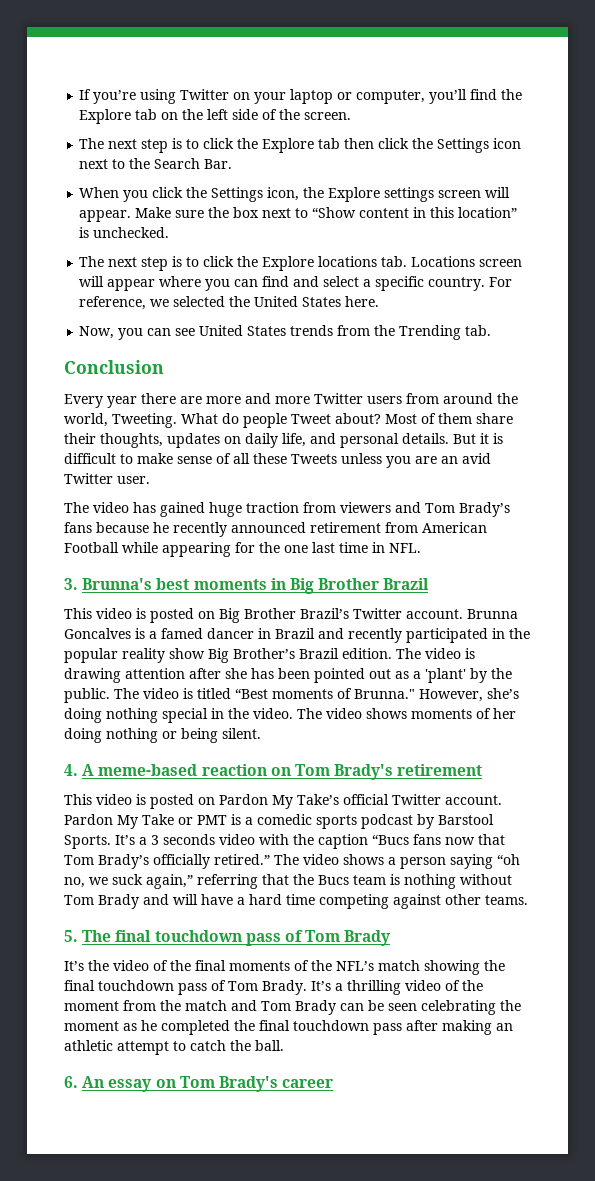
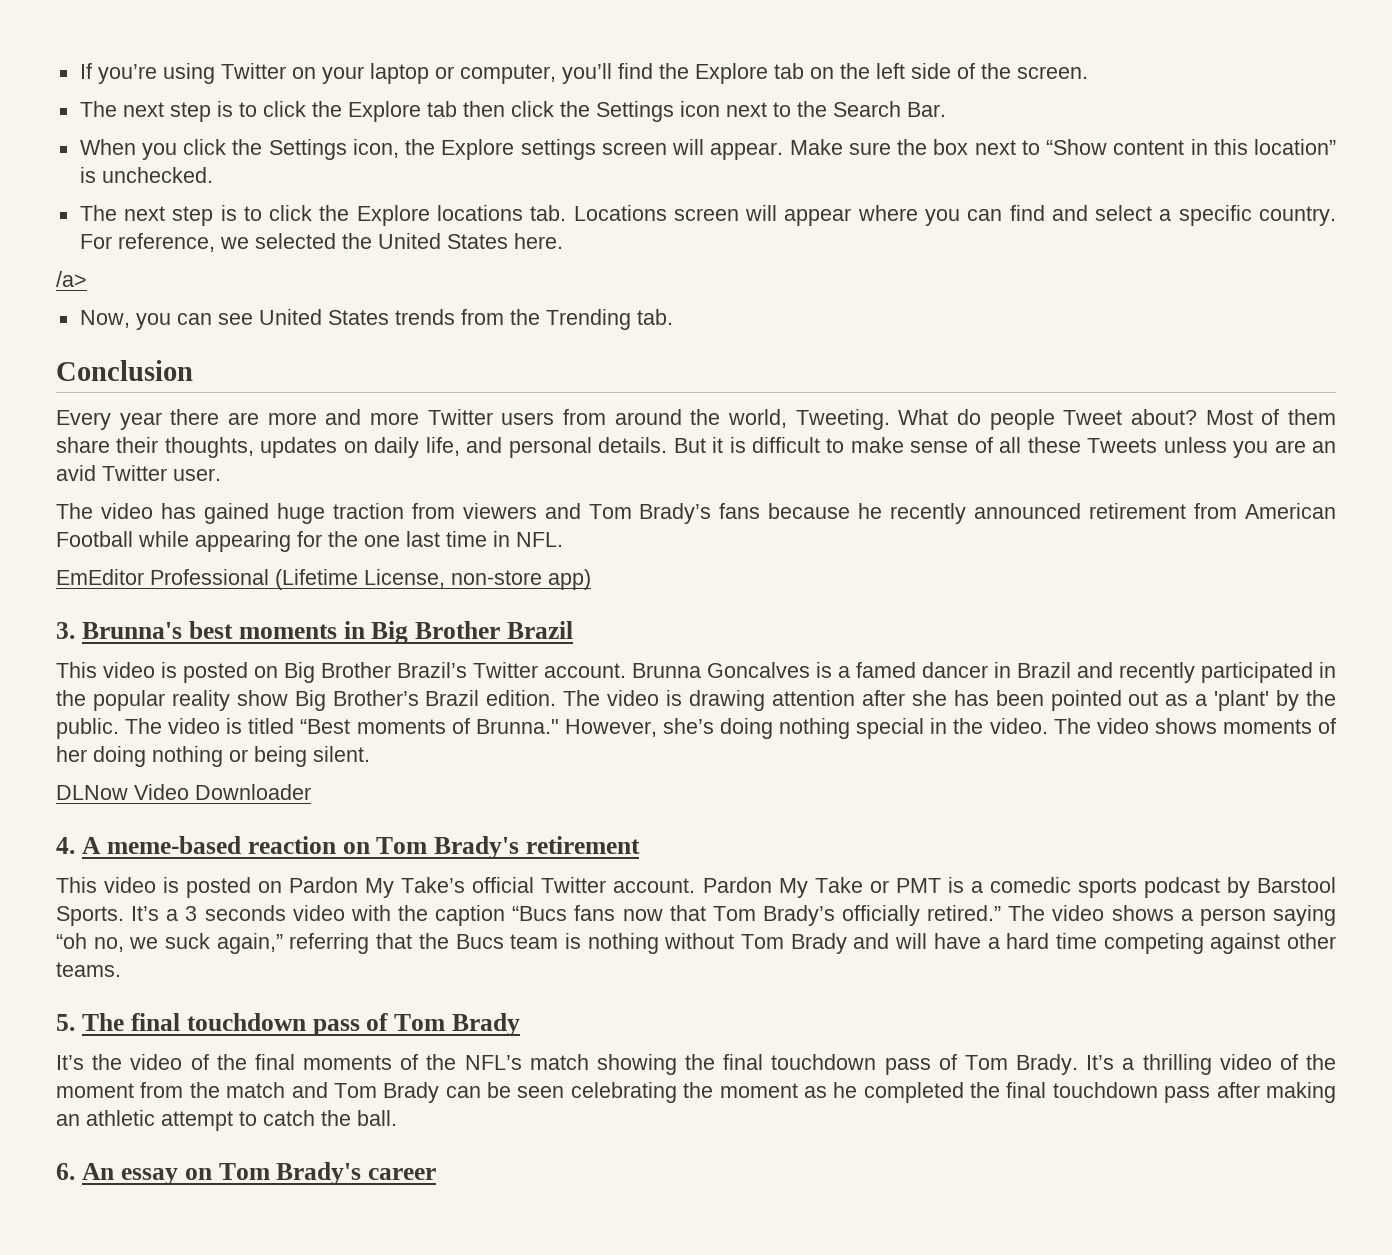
+ /a>
+ EmEditor Professional (Lifetime License, non-store app)
+ DLNow Video Downloader

